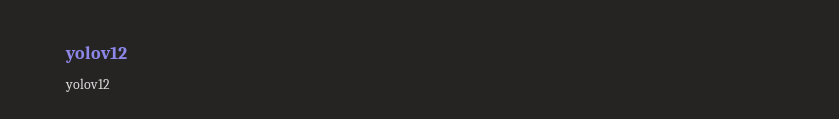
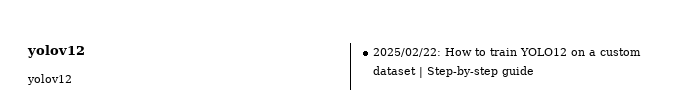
+ 2025/02/22: How to train YOLO12 on a custom dataset | Step-by-step guide

